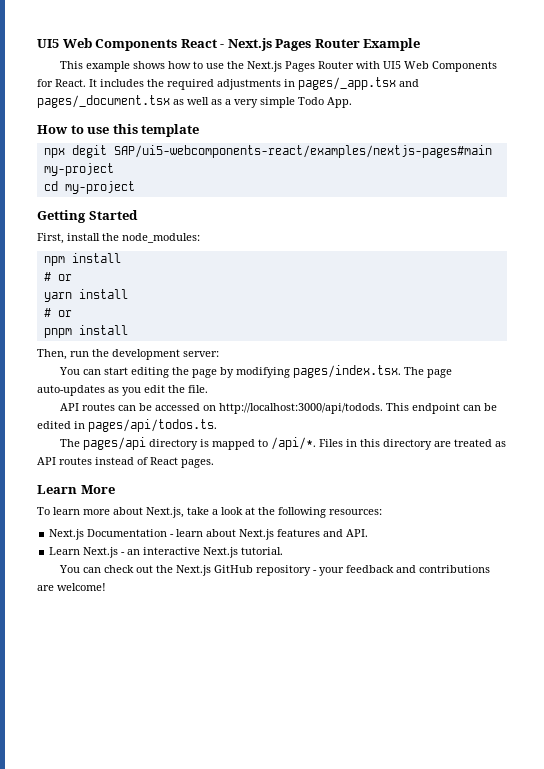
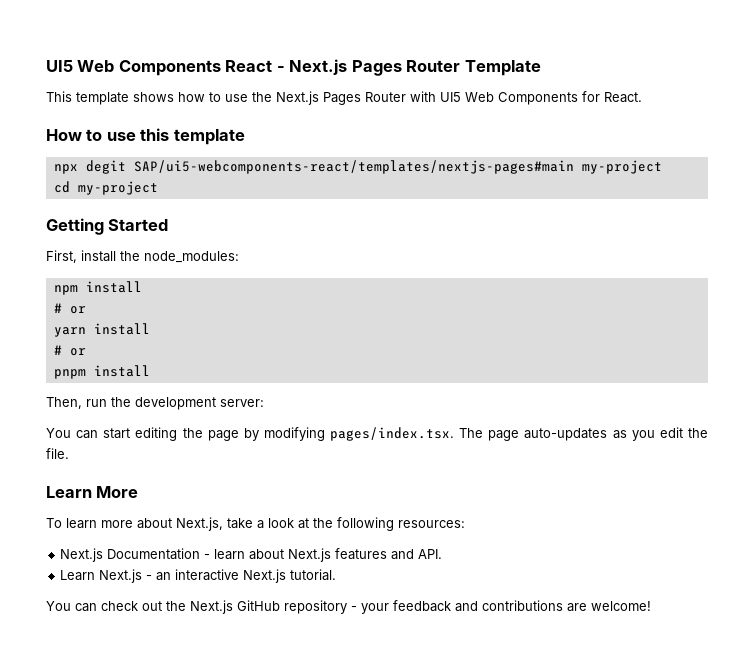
- UI5 Web Components React - Next.js Pages Router Example
- This example shows how to use the Next.js Pages Router with UI5 Web Components for React. It includes the required adjustments in pages/_app.tsx and pages/_document.tsx as well as a very simple Todo App.
+ UI5 Web Components React - Next.js Pages Router Template
+ This template shows how to use the Next.js Pages Router with UI5 Web Components for React.
- npx degit SAP/ui5-webcomponents-react/examples/nextjs-pages#main my-project
+ npx degit SAP/ui5-webcomponents-react/templates/nextjs-pages#main my-project
- API routes can be accessed on http://localhost:3000/api/todods. This endpoint can be edited in pages/api/todos.ts.
- The pages/api directory is mapped to /api/*. Files in this directory are treated as API routes instead of React pages.

